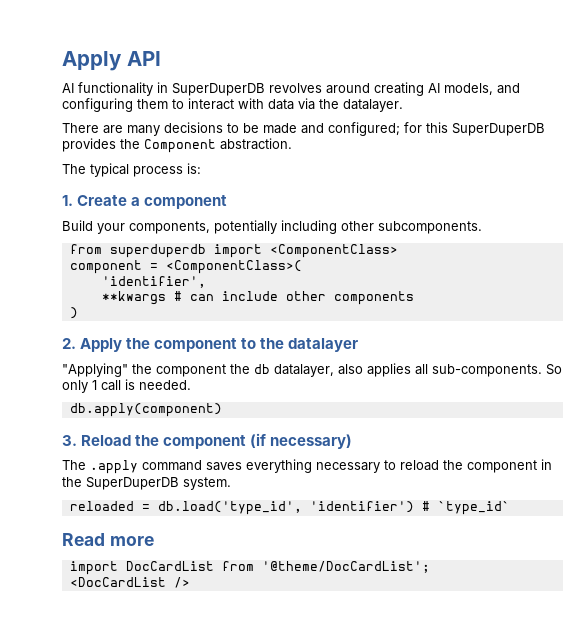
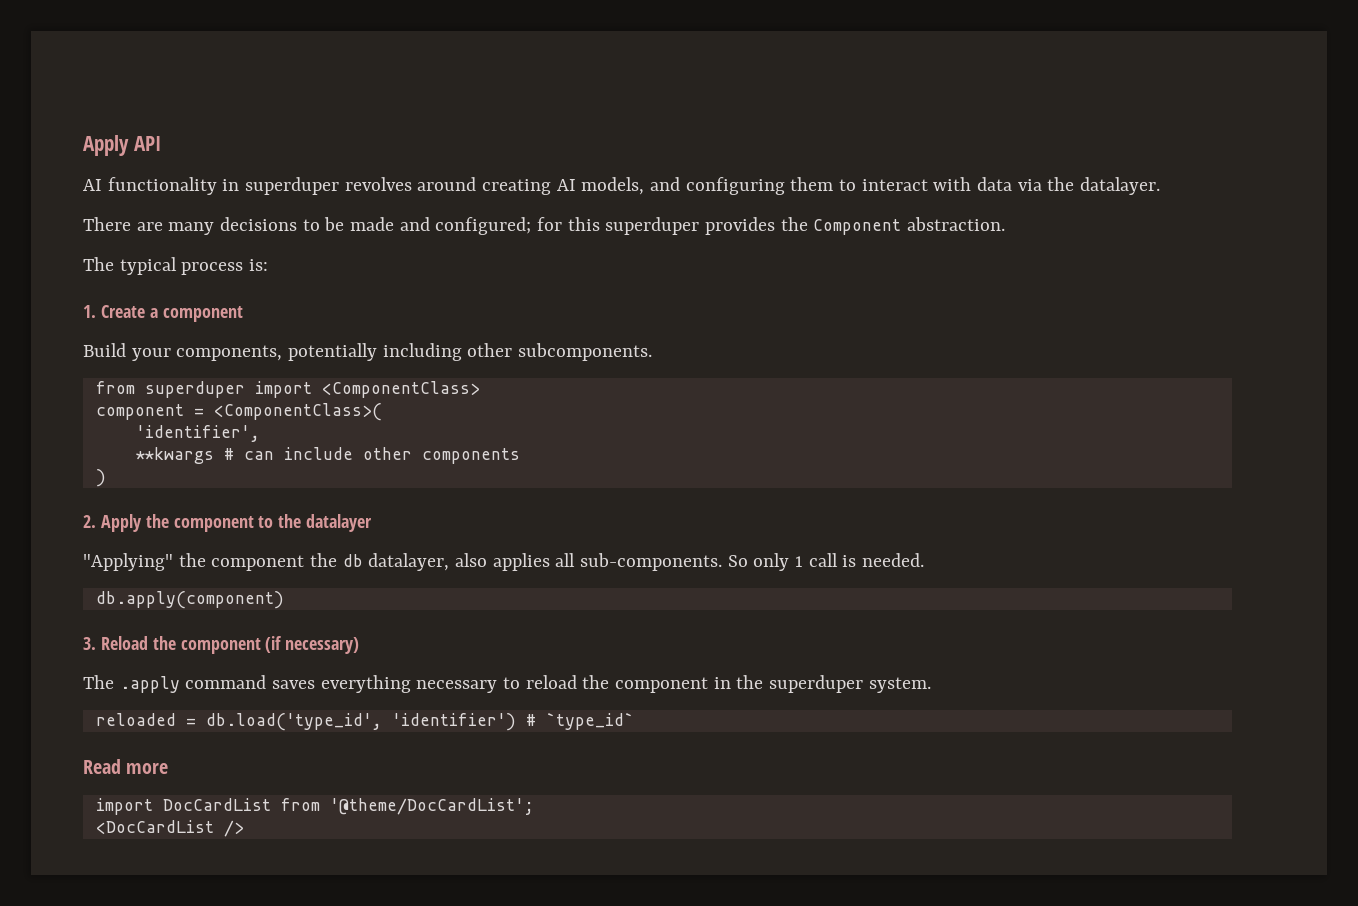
- AI functionality in SuperDuperDB revolves around creating AI models, and configuring them to interact with data via the datalayer.
+ AI functionality in superduper revolves around creating AI models, and configuring them to interact with data via the datalayer.
- There are many decisions to be made and configured; for this SuperDuperDB provides the Component abstraction.
+ There are many decisions to be made and configured; for this superduper provides the Component abstraction.
- from superduperdb import <ComponentClass>
+ from superduper import <ComponentClass>
- The .apply command saves everything necessary to reload the component in the SuperDuperDB system.
+ The .apply command saves everything necessary to reload the component in the superduper system.

